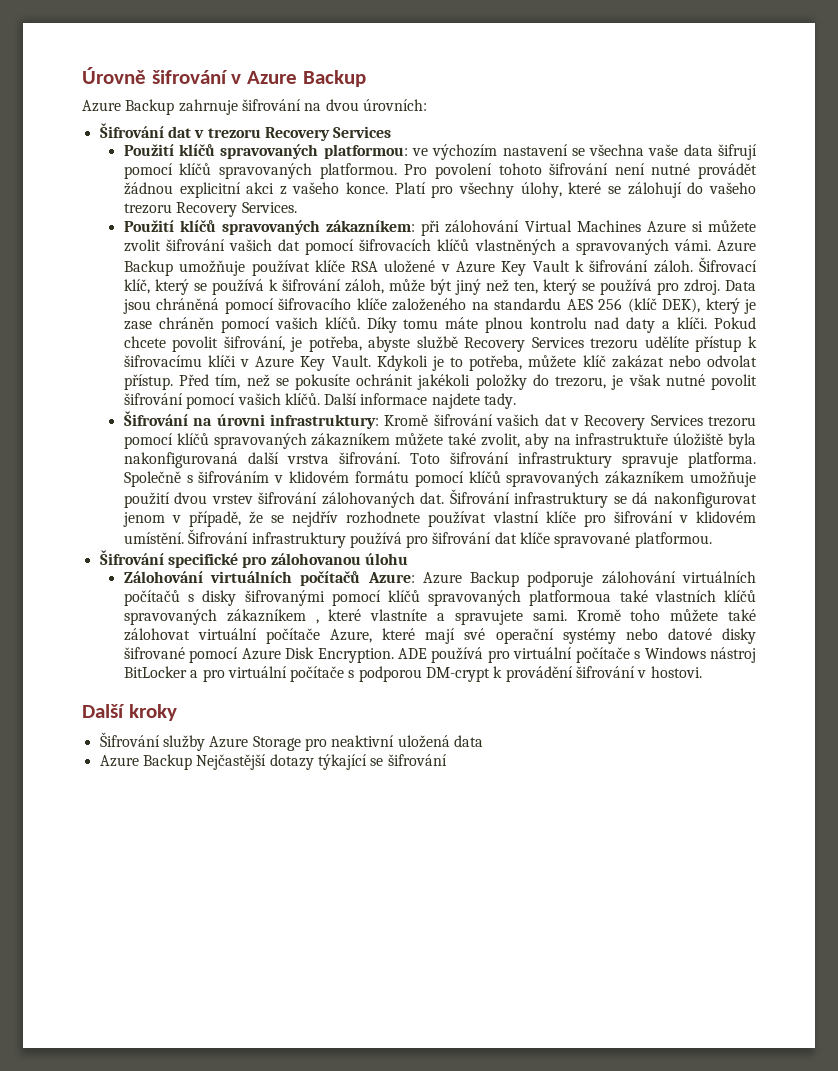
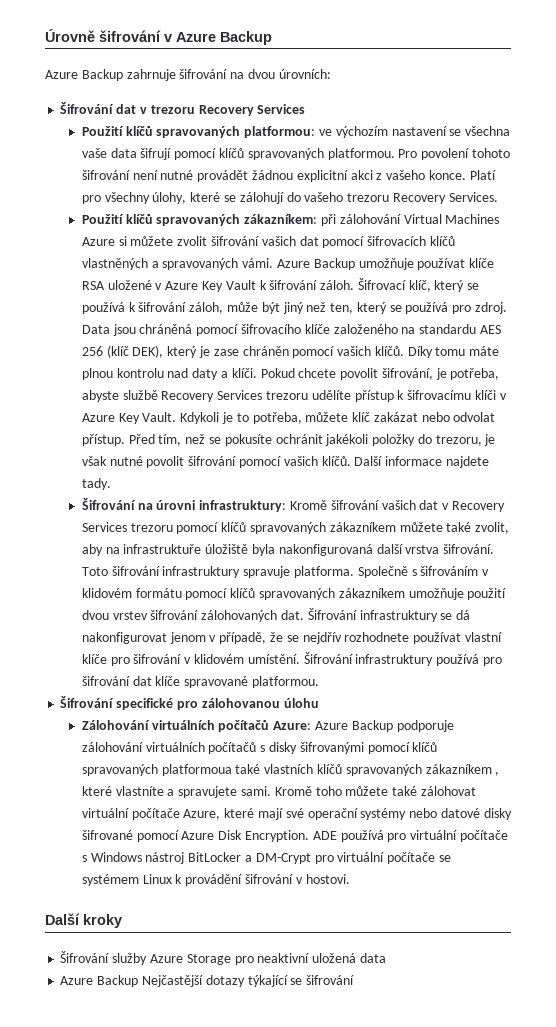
- ADE používá pro virtuální počítače s Windows nástroj BitLocker a pro virtuální počítače s podporou DM-crypt k provádění šifrování v hostovi.
+ ADE používá pro virtuální počítače s Windows nástroj BitLocker a DM-Crypt pro virtuální počítače se systémem Linux k provádění šifrování v hostovi.

